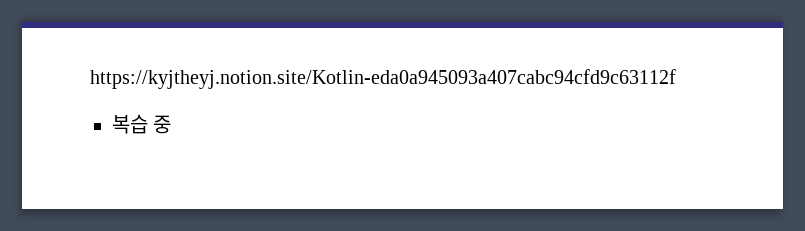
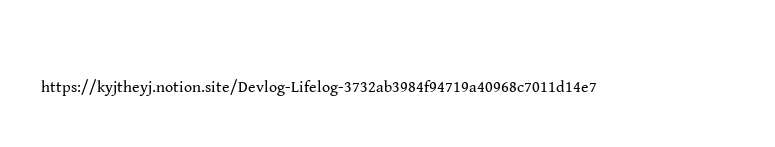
- https://kyjtheyj.notion.site/Kotlin-eda0a945093a407cabc94cfd9c63112f
- 복습 중
+ https://kyjtheyj.notion.site/Devlog-Lifelog-3732ab3984f94719a40968c7011d14e7

